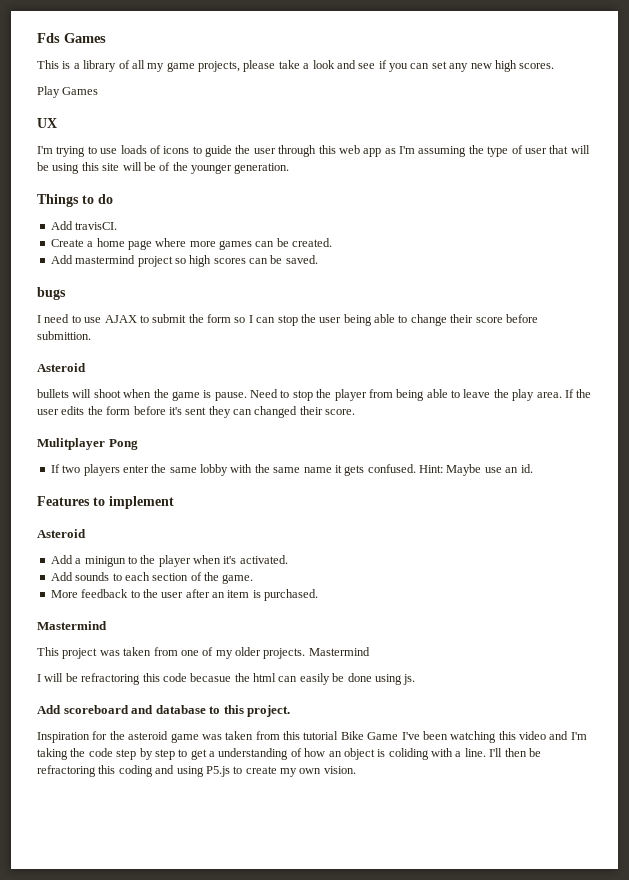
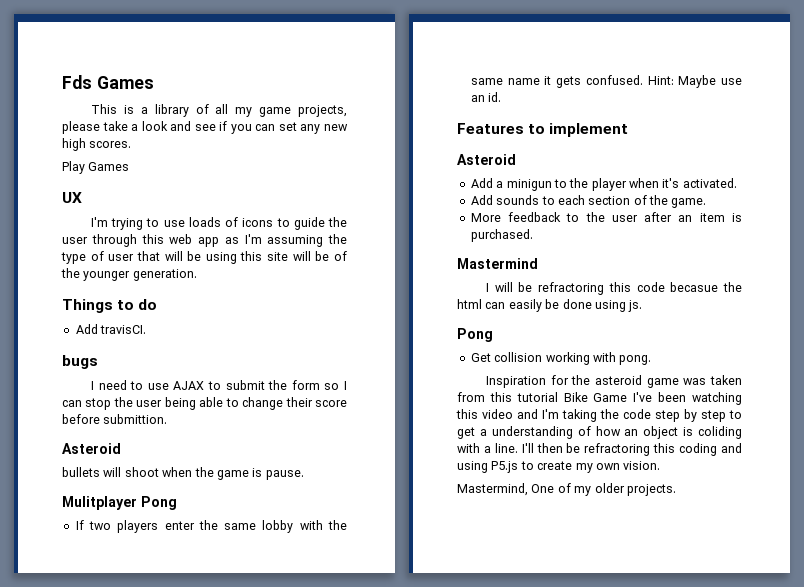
- Create a home page where more games can be created.
- Add mastermind project so high scores can be saved.
- Need to stop the player from being able to leave the play area. If the user edits the form before it's sent they can changed their score.
- This project was taken from one of my older projects. Mastermind
  I will be refractoring this code becasue the html can easily be done using js.
- Add scoreboard and database to this project.
+ Pong
+ Get collision working with pong.
+ Mastermind, One of my older projects.

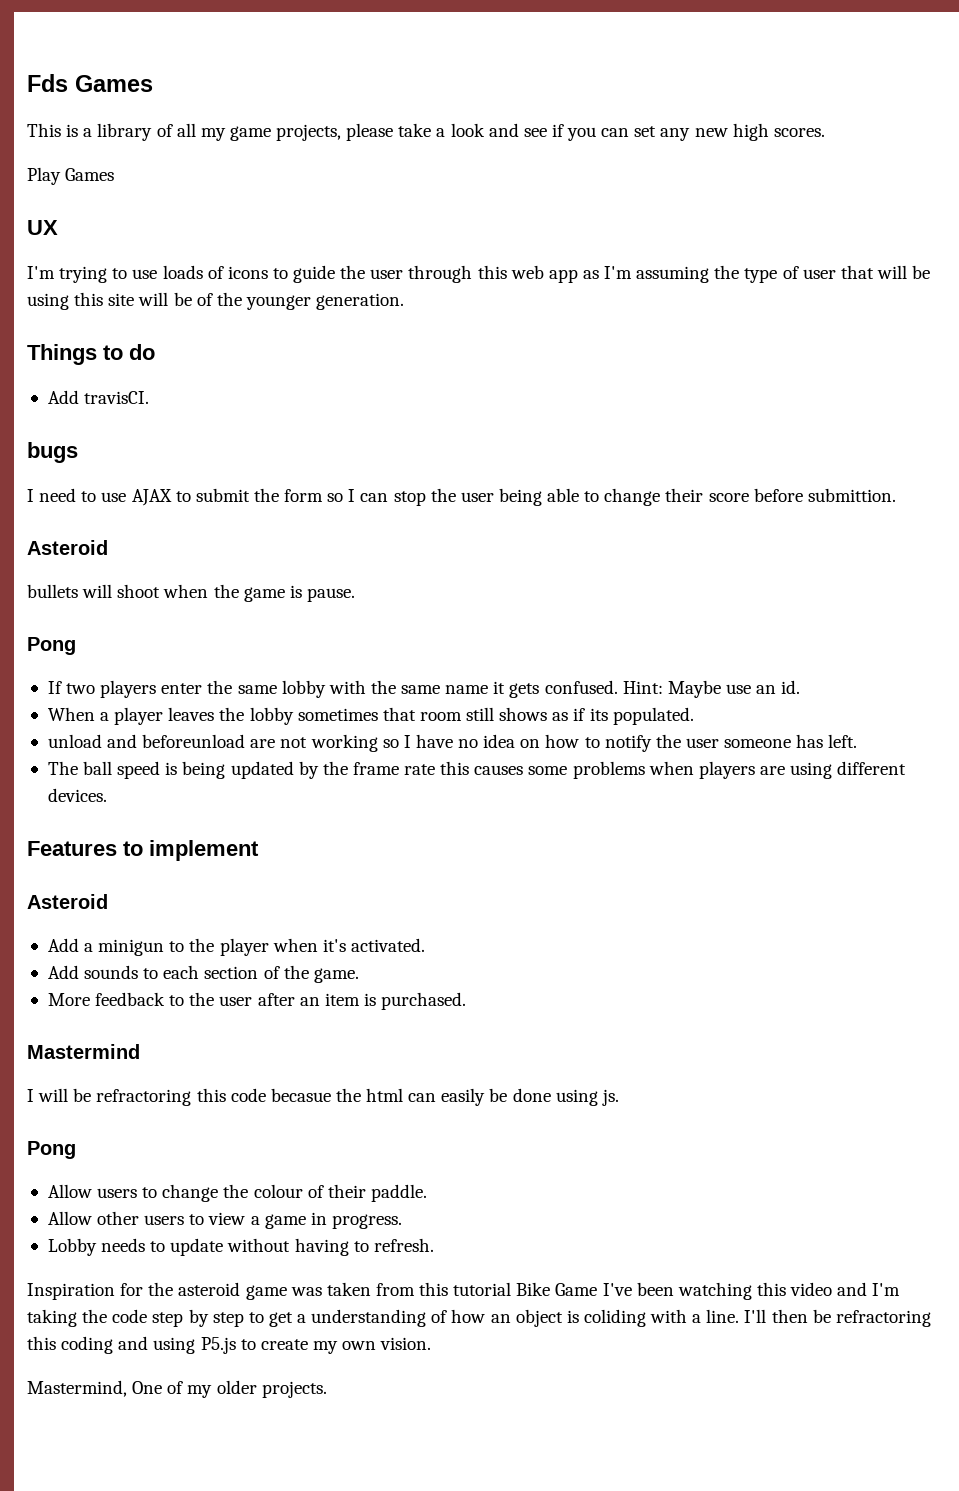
  bullets will shoot when the game is pause.
- Mulitplayer Pong
+ Pong
+ When a player leaves the lobby sometimes that room still shows as if its populated.
+ unload and beforeunload are not working so I have no idea on how to notify the user someone has left.
+ The ball speed is being updated by the frame rate this causes some problems when players are using different devices.
- Get collision working with pong.
+ Allow users to change the colour of their paddle.
+ Allow other users to view a game in progress.
+ Lobby needs to update without having to refresh.

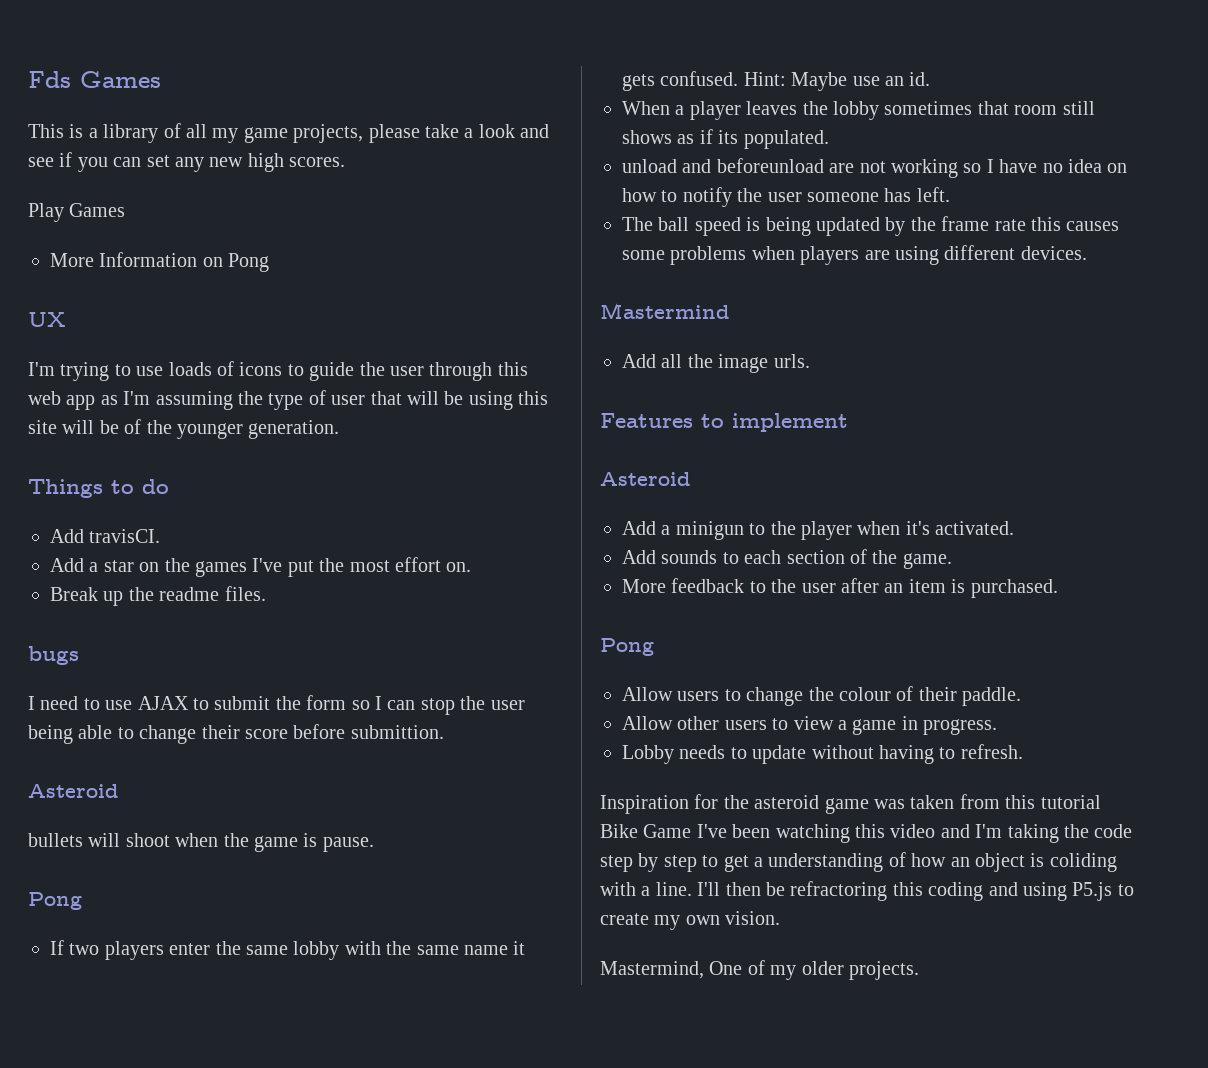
+ More Information on Pong
+ Add a star on the games I've put the most effort on.
+ Break up the readme files.
+ Mastermind
+ Add all the image urls.
- Mastermind
- I will be refractoring this code becasue the html can easily be done using js.

